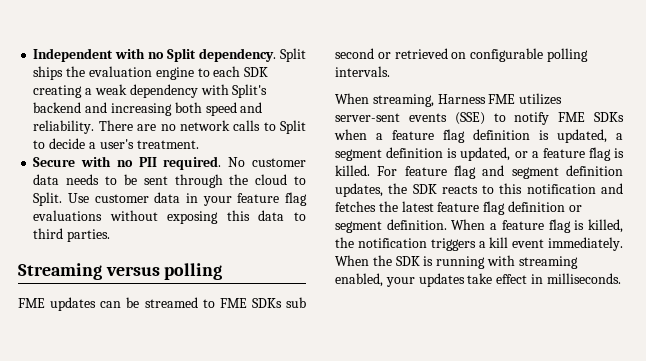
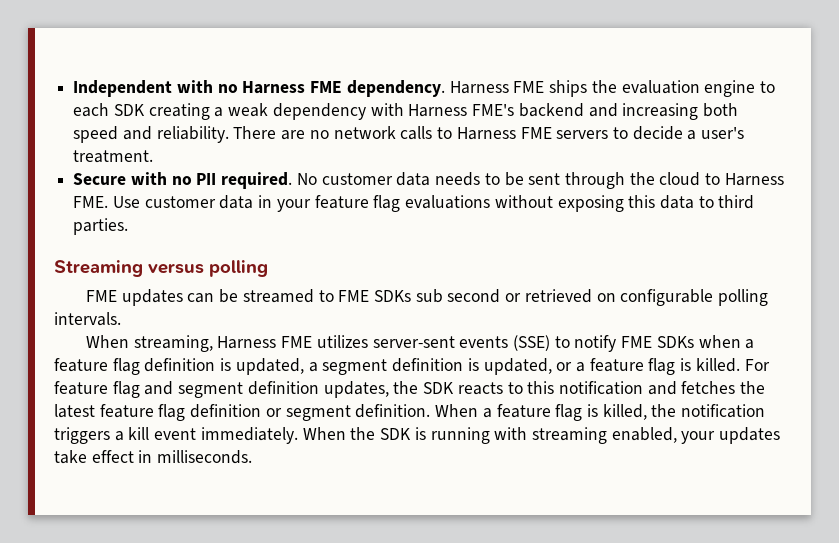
- Independent with no Split dependency. Split ships the evaluation engine to each SDK creating a weak dependency with Split's backend and increasing both speed and reliability.
+ Independent with no Harness FME dependency. Harness FME ships the evaluation engine to each SDK creating a weak dependency with Harness FME's backend and increasing both speed and reliability.
- There are no network calls to Split to decide a user's treatment.
+ There are no network calls to Harness FME servers to decide a user's treatment.
- No customer data needs to be sent through the cloud to Split. Use customer data in your feature flag evaluations without exposing this data to third parties.
+ No customer data needs to be sent through the cloud to Harness FME. Use customer data in your feature flag evaluations without exposing this data to third parties.

